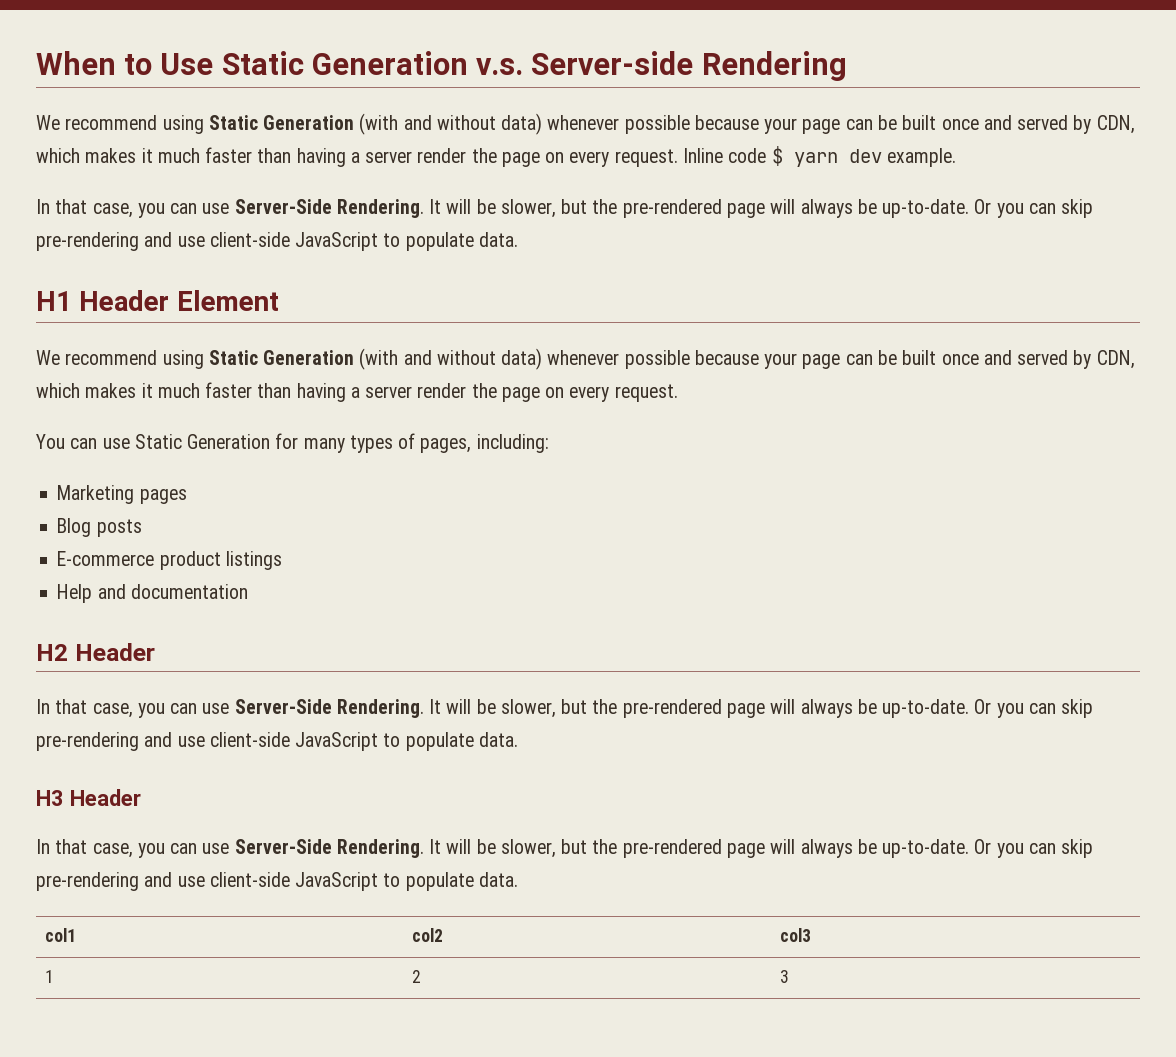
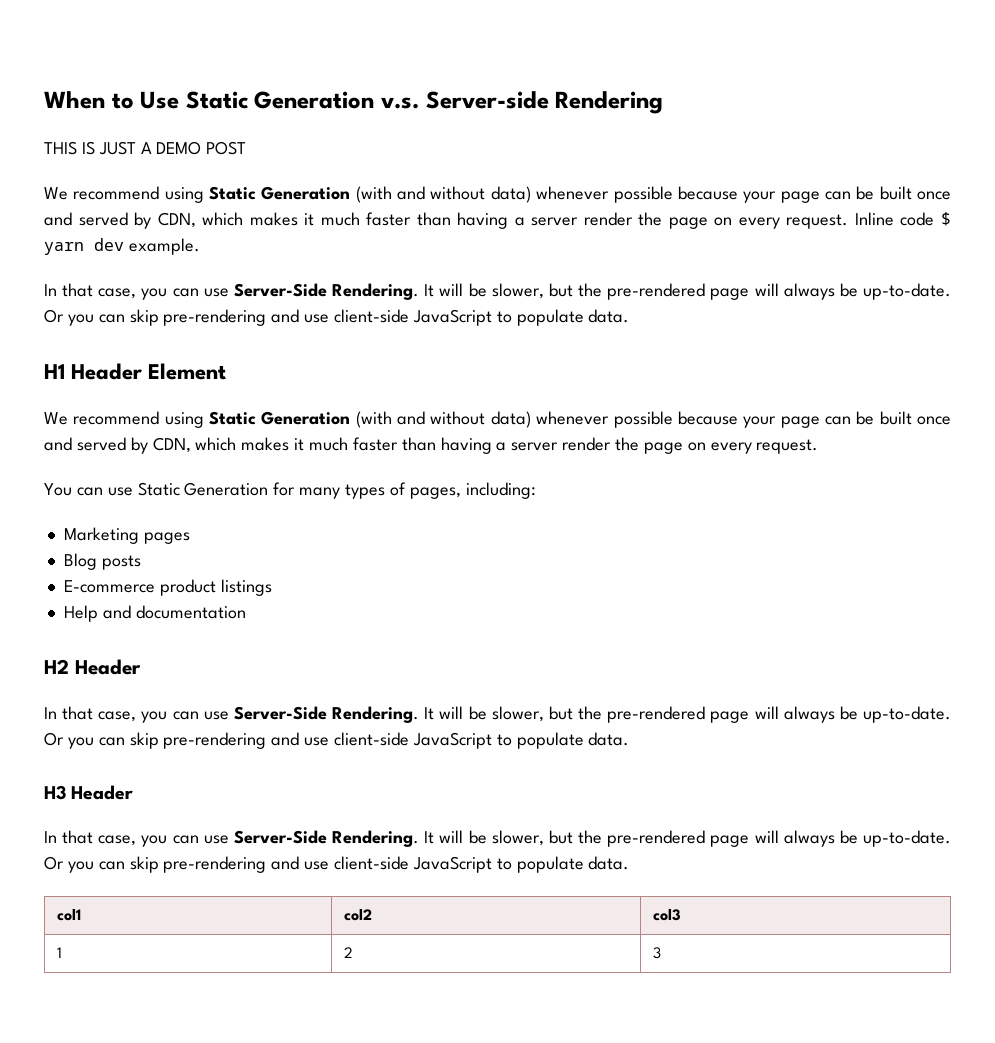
+ THIS IS JUST A DEMO POST

